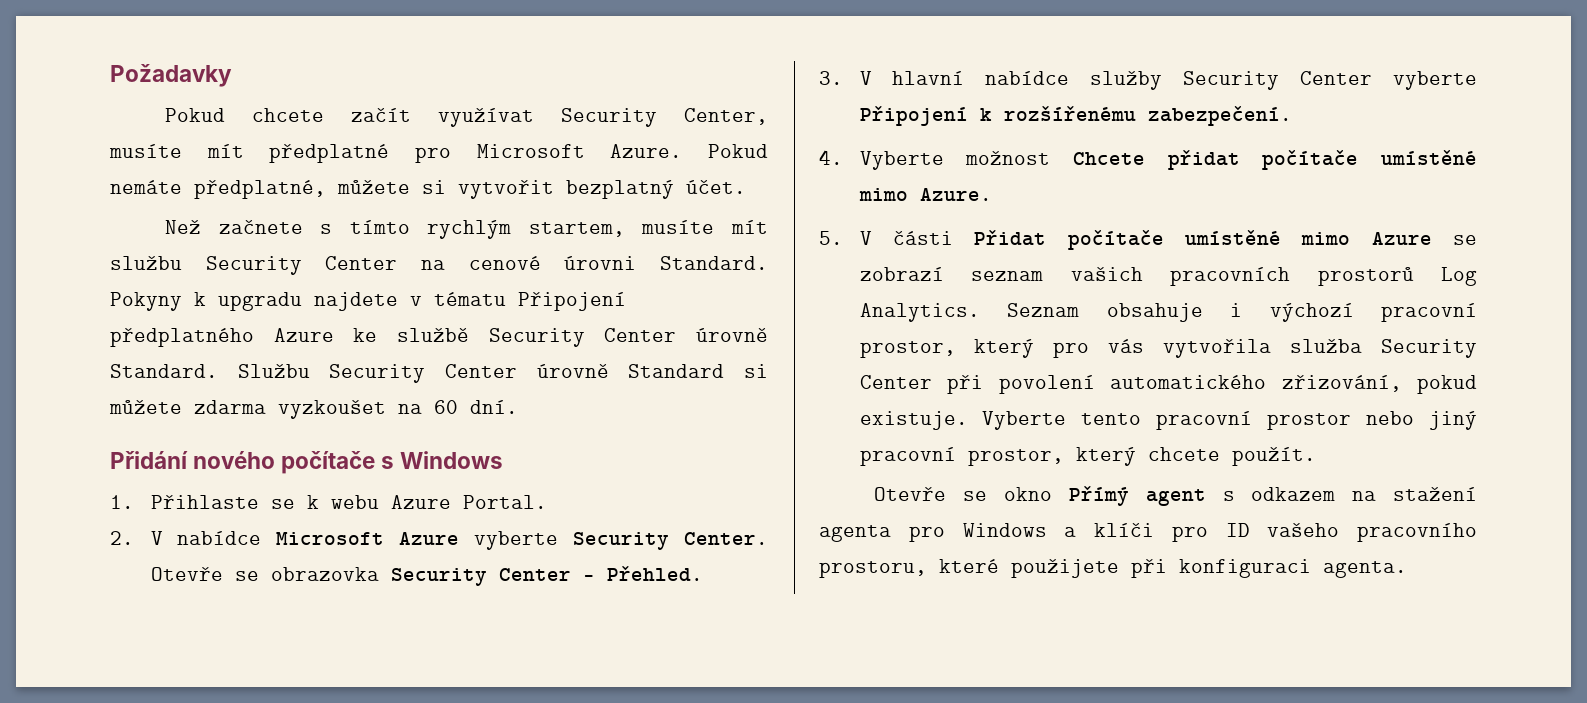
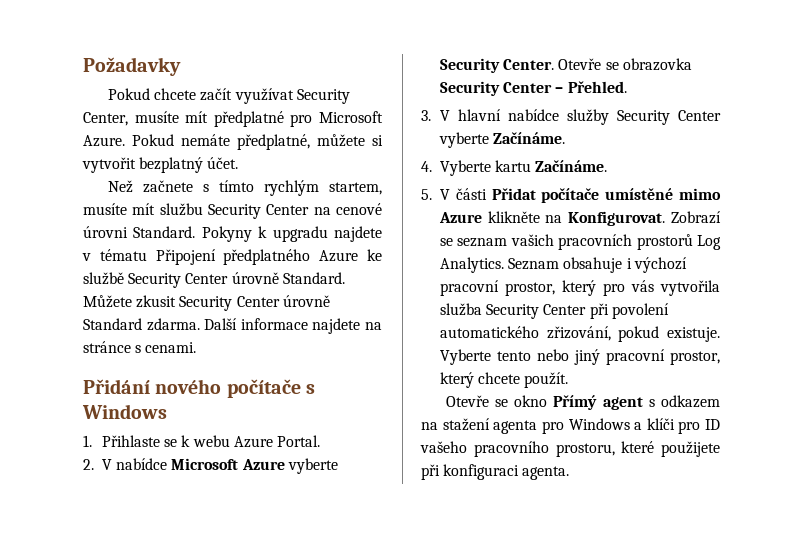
- Službu Security Center úrovně Standard si můžete zdarma vyzkoušet na 60 dní.
+ Můžete zkusit Security Center úrovně Standard zdarma. Další informace najdete na stránce s cenami.
- 3. V hlavní nabídce služby Security Center vyberte Připojení k rozšířenému zabezpečení.
- 4. Vyberte možnost Chcete přidat počítače umístěné mimo Azure.
+ 3. V hlavní nabídce služby Security Center vyberte Začínáme.
+ 4. Vyberte kartu Začínáme.
- 5. V části Přidat počítače umístěné mimo Azure se zobrazí seznam vašich pracovních prostorů Log Analytics.
+ 5. V části Přidat počítače umístěné mimo Azure klikněte na Konfigurovat. Zobrazí se seznam vašich pracovních prostorů Log Analytics.
- Vyberte tento pracovní prostor nebo jiný pracovní prostor, který chcete použít.
+ Vyberte tento nebo jiný pracovní prostor, který chcete použít.

